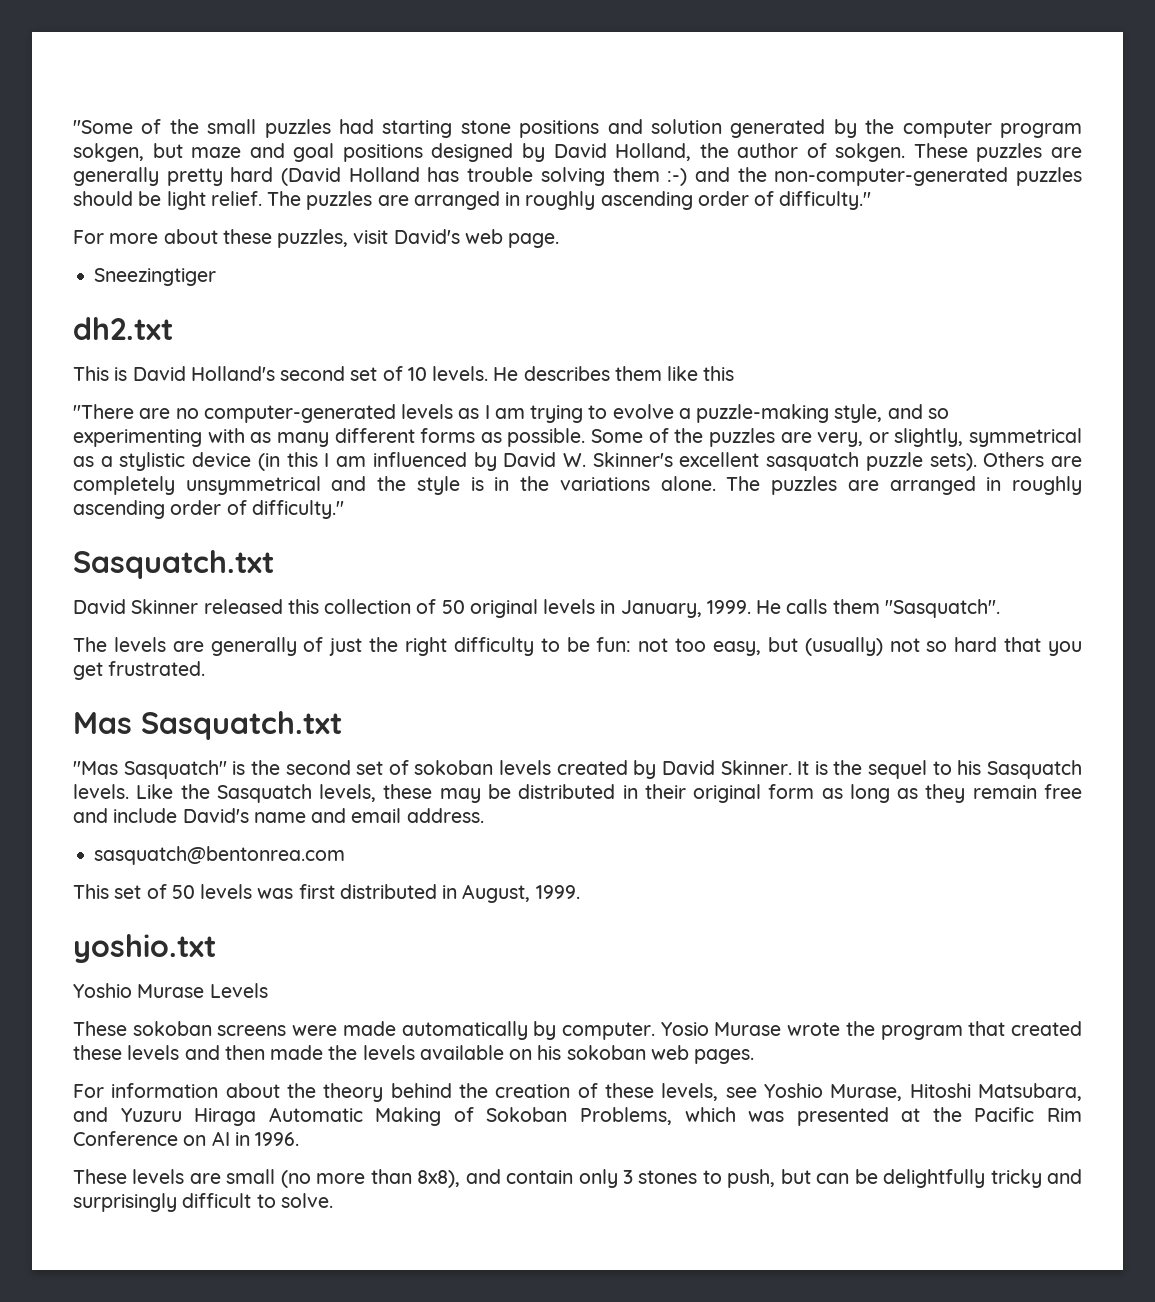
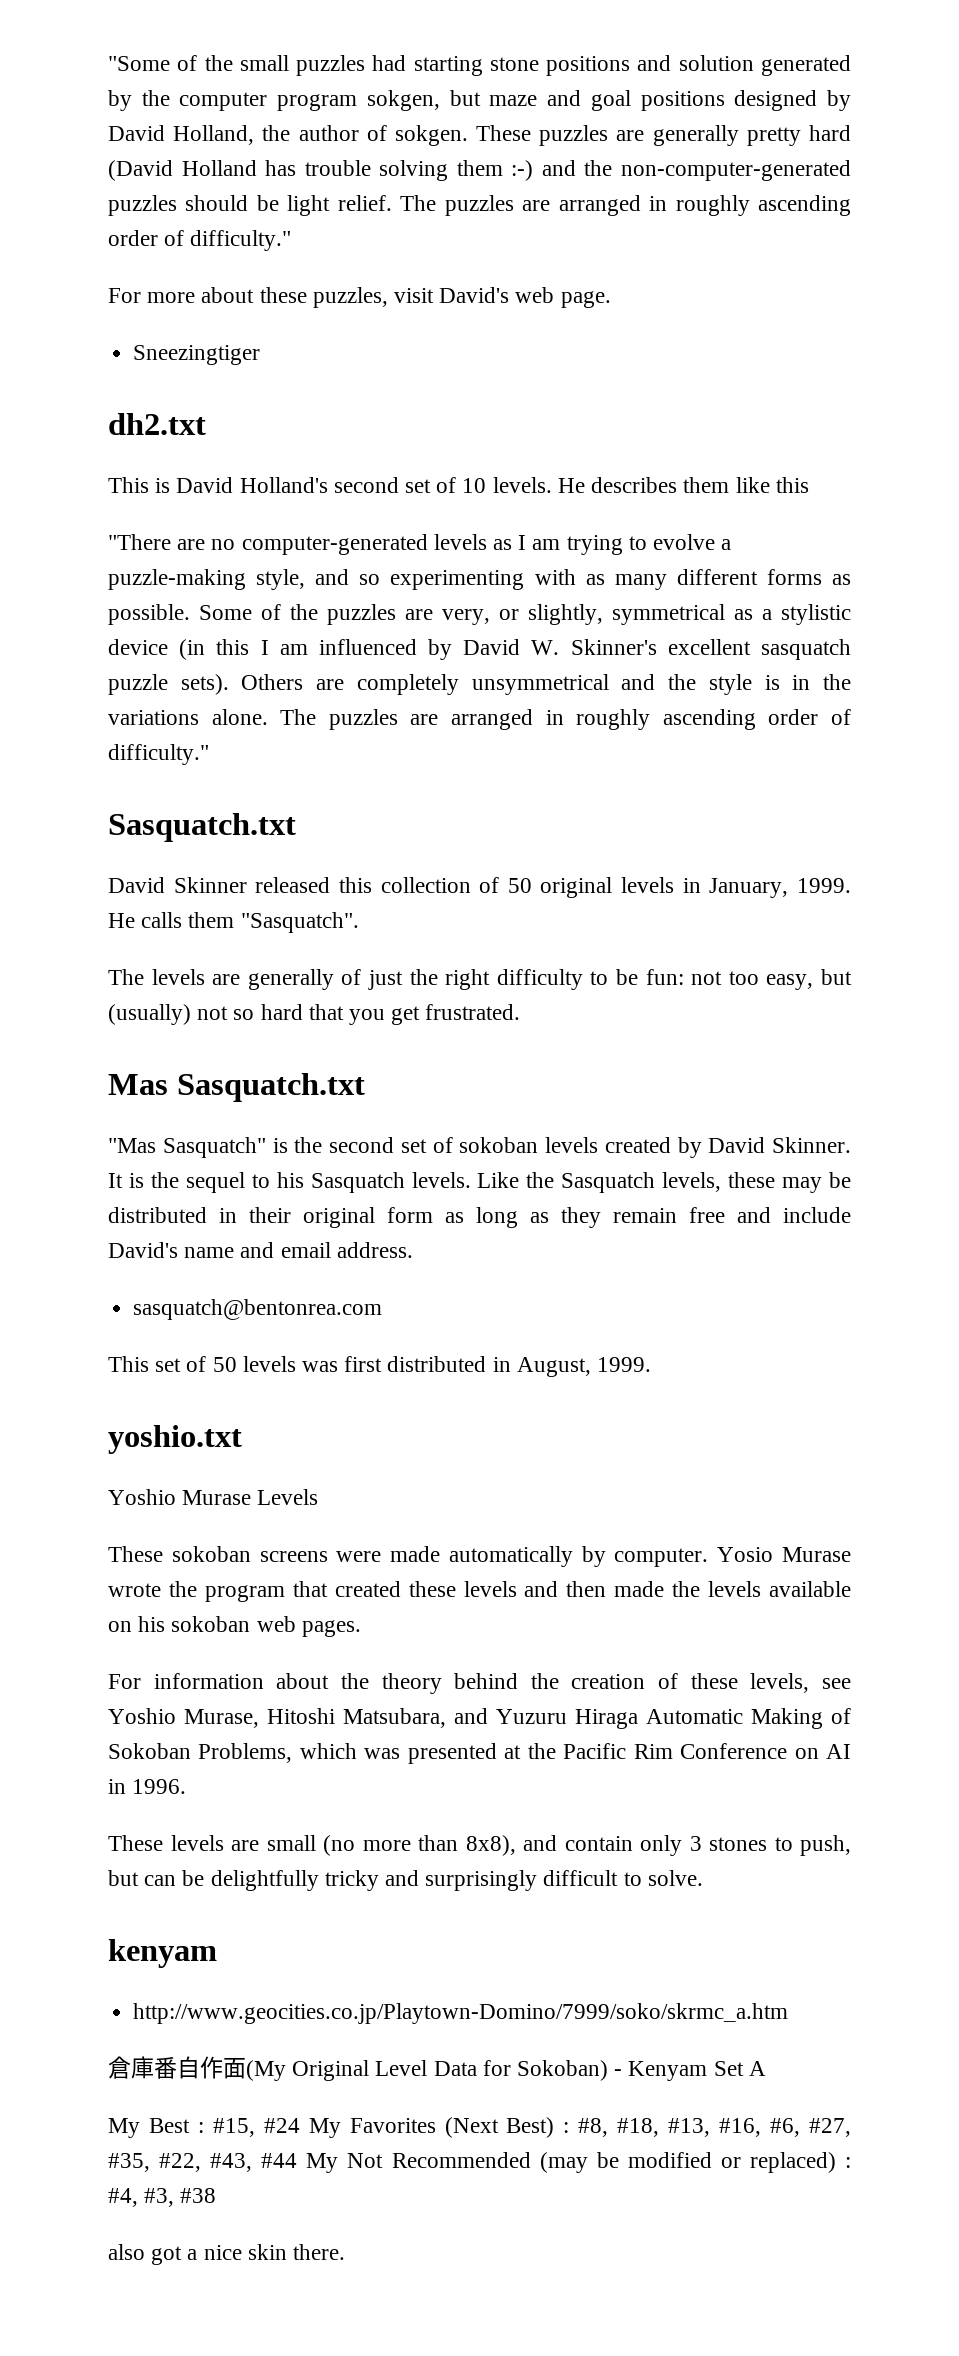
+ kenyam
+ http://www.geocities.co.jp/Playtown-Domino/7999/soko/skrmc_a.htm
+ 倉庫番自作面(My Original Level Data for Sokoban) - Kenyam Set A
+ My Best : #15, #24 My Favorites (Next Best) : #8, #18, #13, #16, #6, #27, #35, #22, #43, #44 My Not Recommended (may be modified or replaced) : #4, #3, #38
+ also got a nice skin there.

